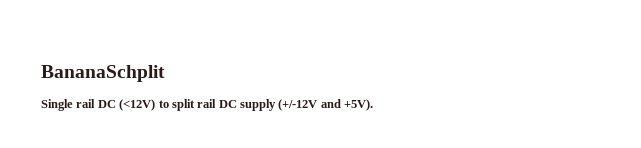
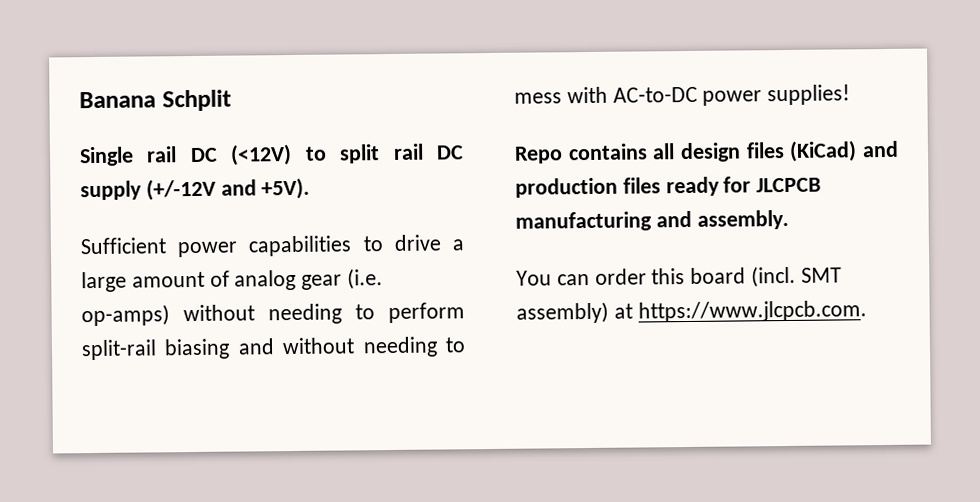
- BananaSchplit
+ Banana Schplit
+ Sufficient power capabilities to drive a large amount of analog gear (i.e. op-amps) without needing to perform split-rail biasing and without needing to mess with AC-to-DC power supplies!
+ Repo contains all design files (KiCad) and production files ready for JLCPCB manufacturing and assembly.
+ You can order this board (incl. SMT assembly) at https://www.jlcpcb.com.

